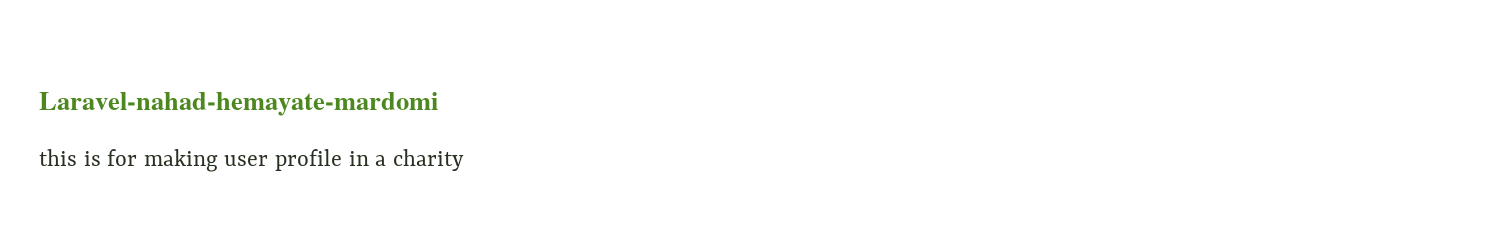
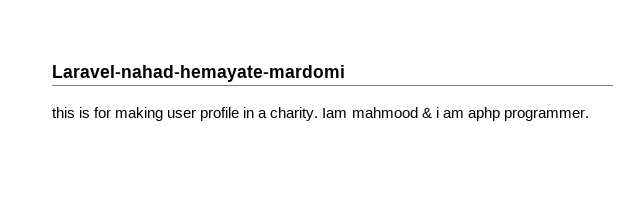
- this is for making user profile in a charity
+ this is for making user profile in a charity. Iam mahmood & i am aphp programmer.

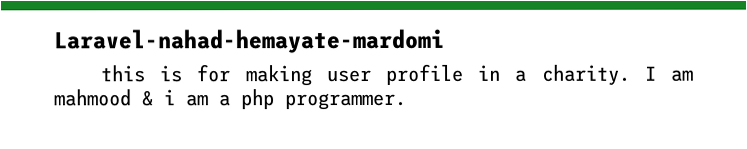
- Iam mahmood & i am aphp programmer.
+ I am mahmood & i am a php programmer.

